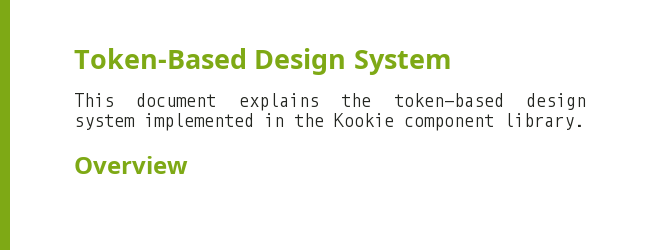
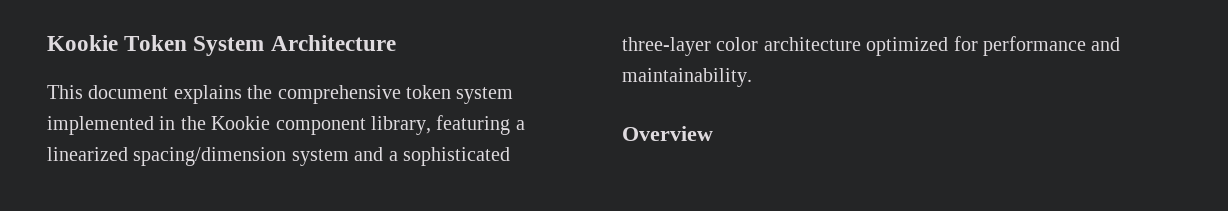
- Token-Based Design System
+ Kookie Token System Architecture
- This document explains the token-based design system implemented in the Kookie component library.
+ This document explains the comprehensive token system implemented in the Kookie component library, featuring a linearized spacing/dimension system and a sophisticated three-layer color architecture optimized for performance and maintainability.

